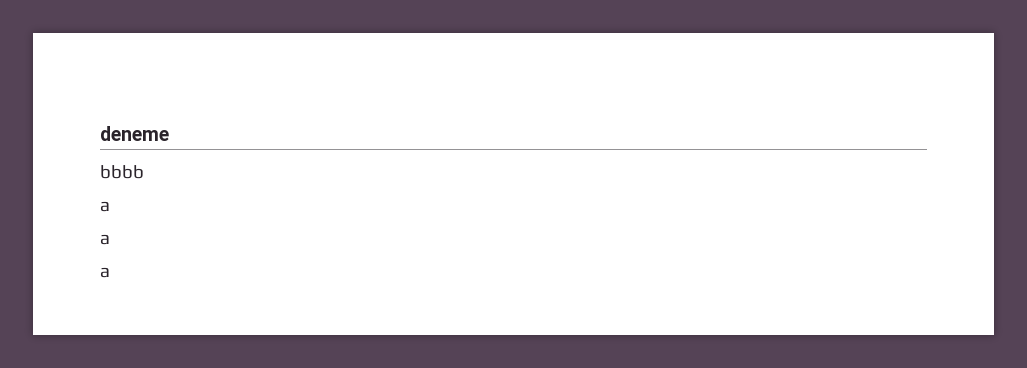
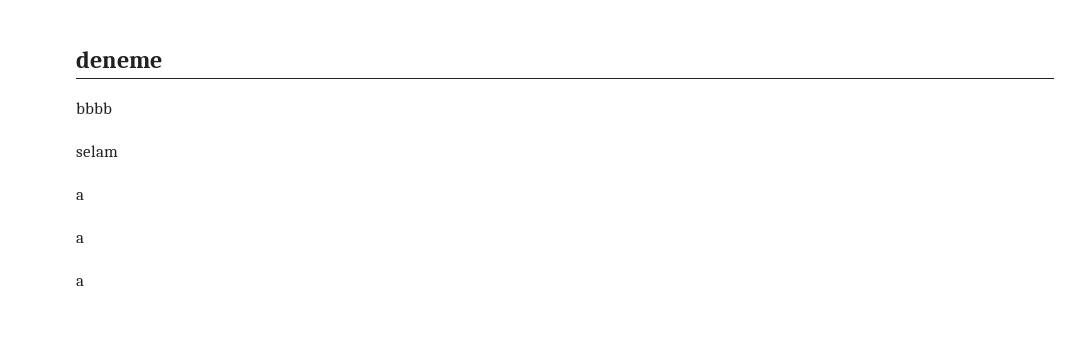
+ selam

